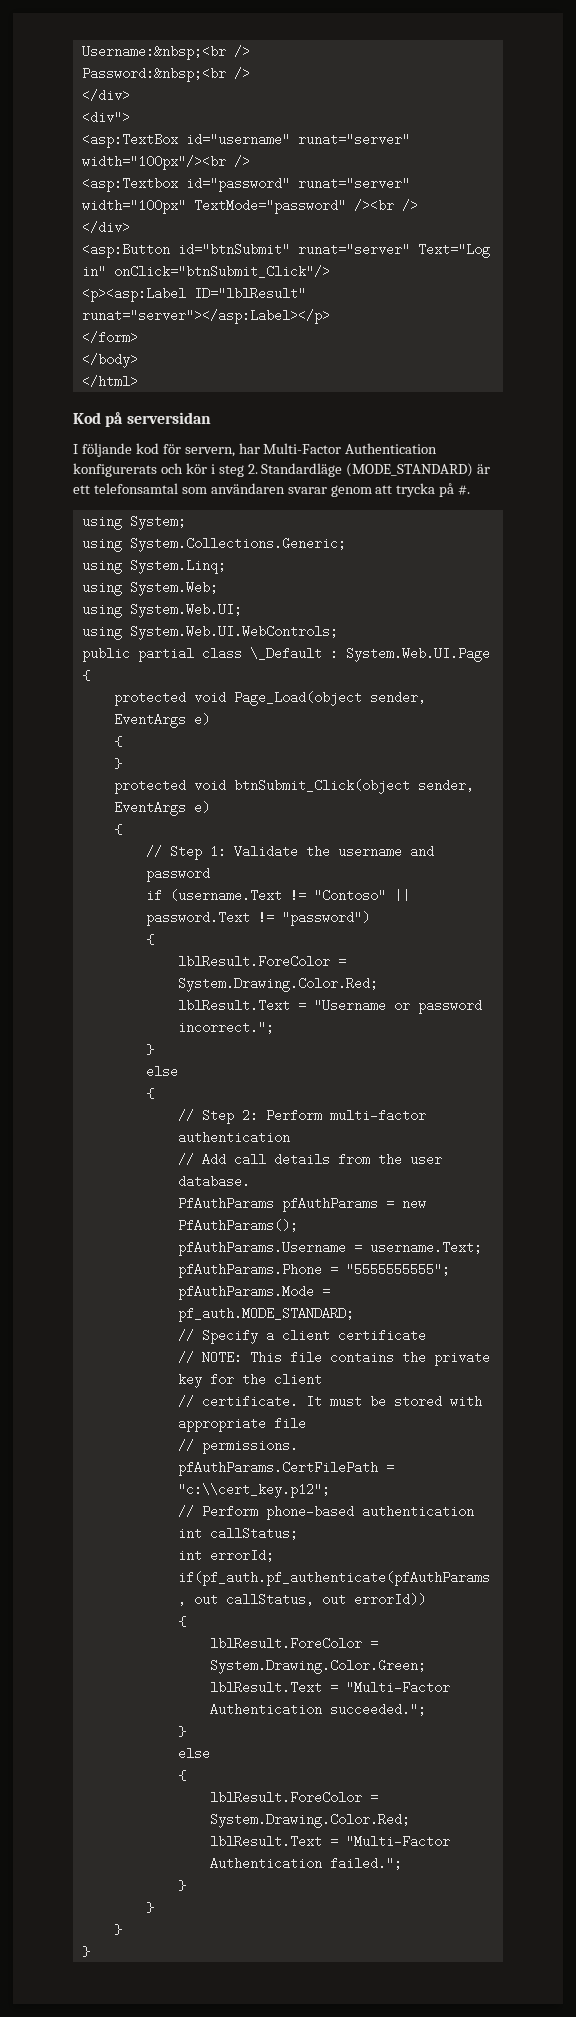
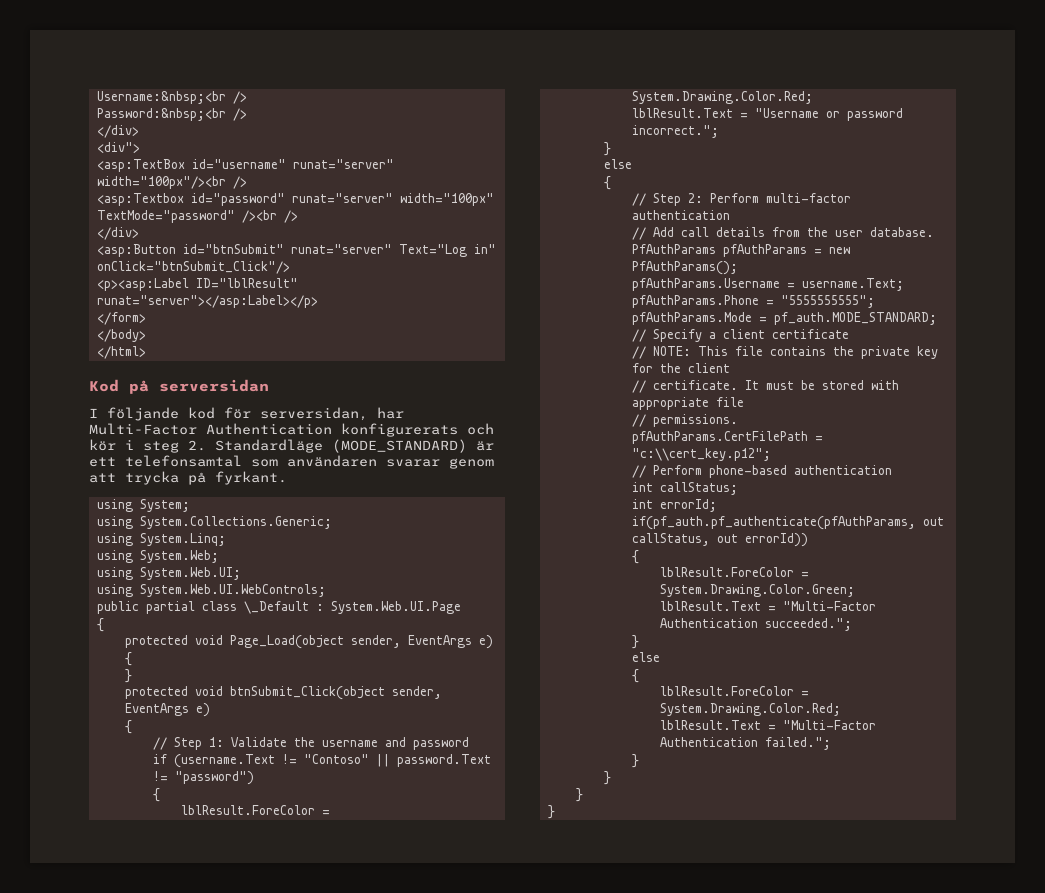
- I följande kod för servern, har Multi-Factor Authentication konfigurerats och kör i steg 2. Standardläge (MODE_STANDARD) är ett telefonsamtal som användaren svarar genom att trycka på #.
+ I följande kod för serversidan, har Multi-Factor Authentication konfigurerats och kör i steg 2. Standardläge (MODE_STANDARD) är ett telefonsamtal som användaren svarar genom att trycka på fyrkant.

